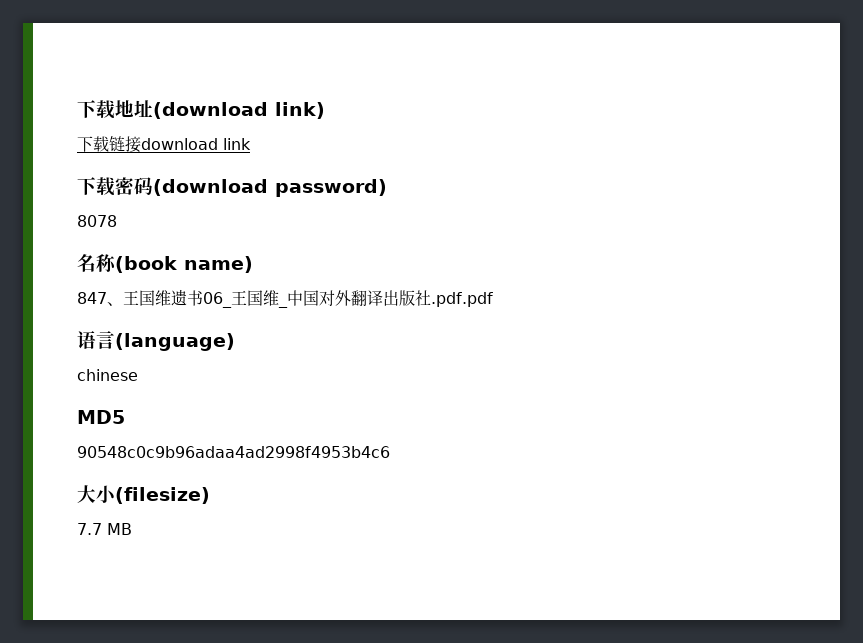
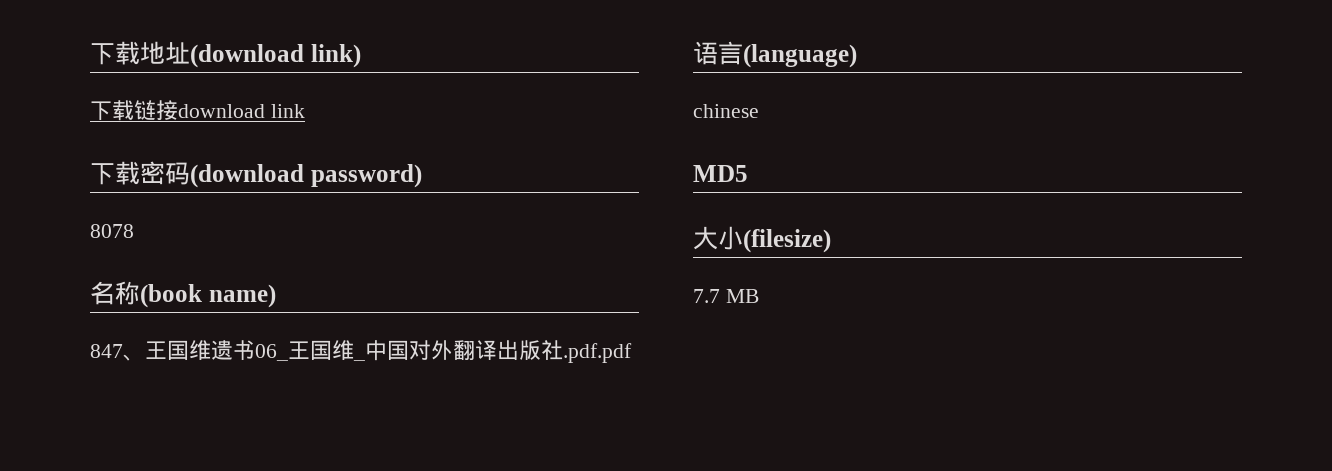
- 90548c0c9b96adaa4ad2998f4953b4c6

